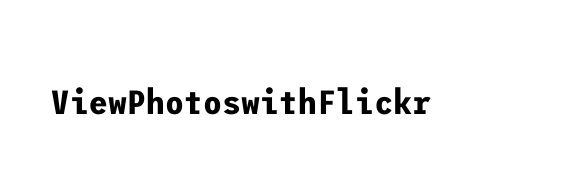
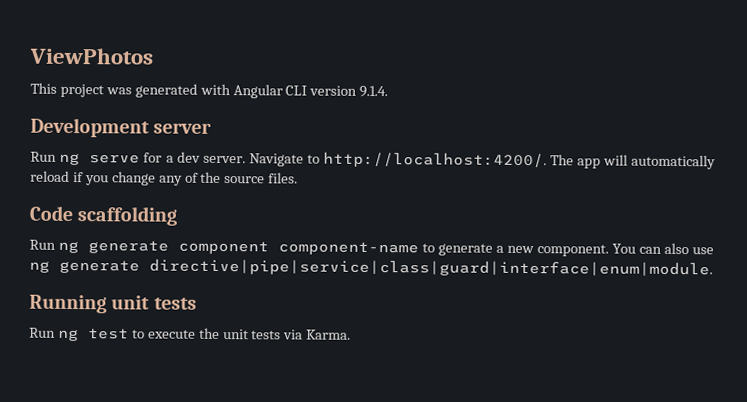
- ViewPhotoswithFlickr
+ ViewPhotos
+ This project was generated with Angular CLI version 9.1.4.
+ Development server
+ Run ng serve for a dev server. Navigate to http://localhost:4200/. The app will automatically reload if you change any of the source files.
+ Code scaffolding
+ Run ng generate component component-name to generate a new component. You can also use ng generate directive|pipe|service|class|guard|interface|enum|module.
+ Running unit tests
+ Run ng test to execute the unit tests via Karma.

